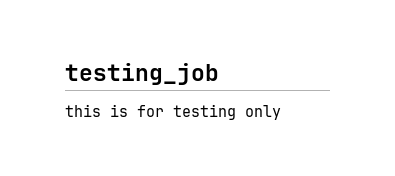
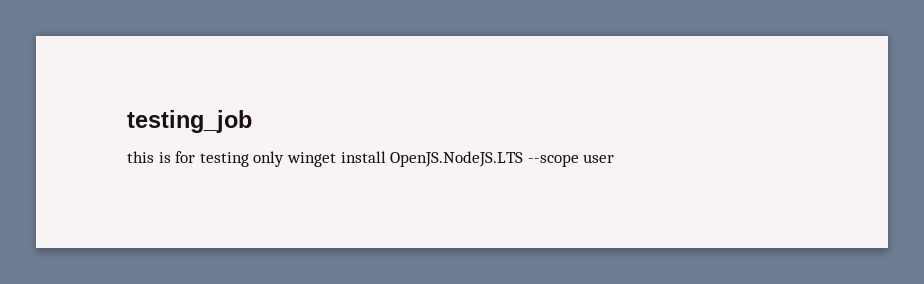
- this is for testing only
+ this is for testing only winget install OpenJS.NodeJS.LTS --scope user

